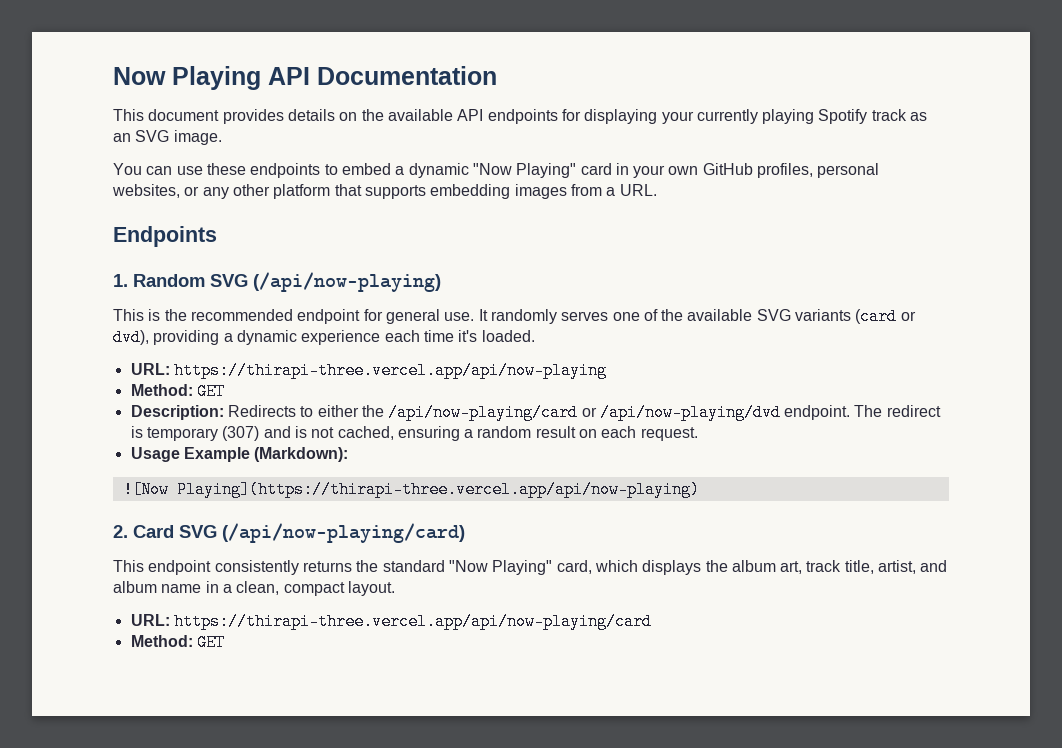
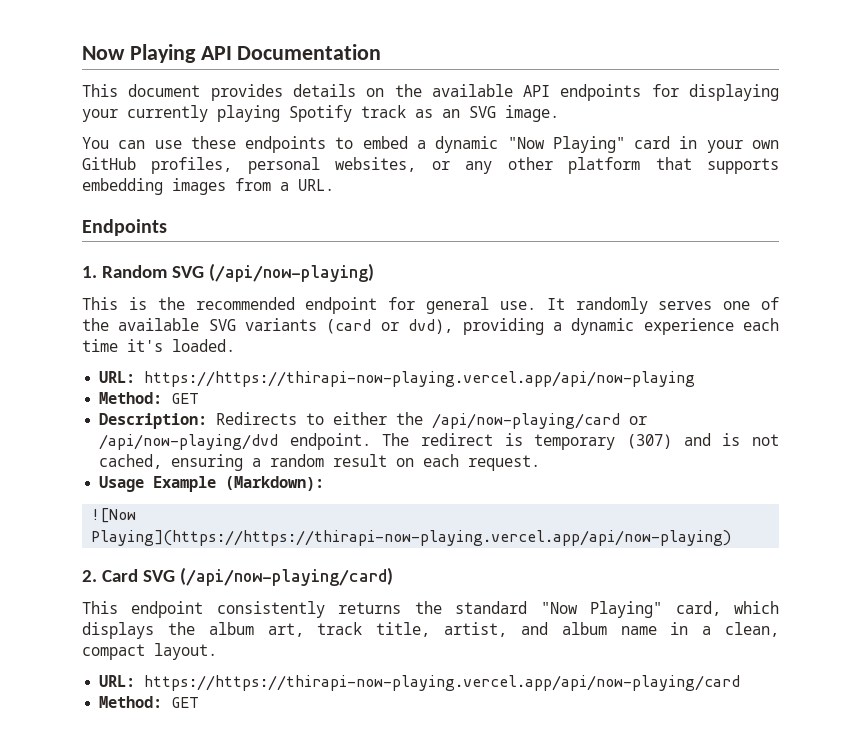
- URL: https://thirapi-three.vercel.app/api/now-playing
+ URL: https://https://thirapi-now-playing.vercel.app/api/now-playing
- ![Now Playing](https://thirapi-three.vercel.app/api/now-playing)
+ ![Now Playing](https://https://thirapi-now-playing.vercel.app/api/now-playing)
- URL: https://thirapi-three.vercel.app/api/now-playing/card
+ URL: https://https://thirapi-now-playing.vercel.app/api/now-playing/card

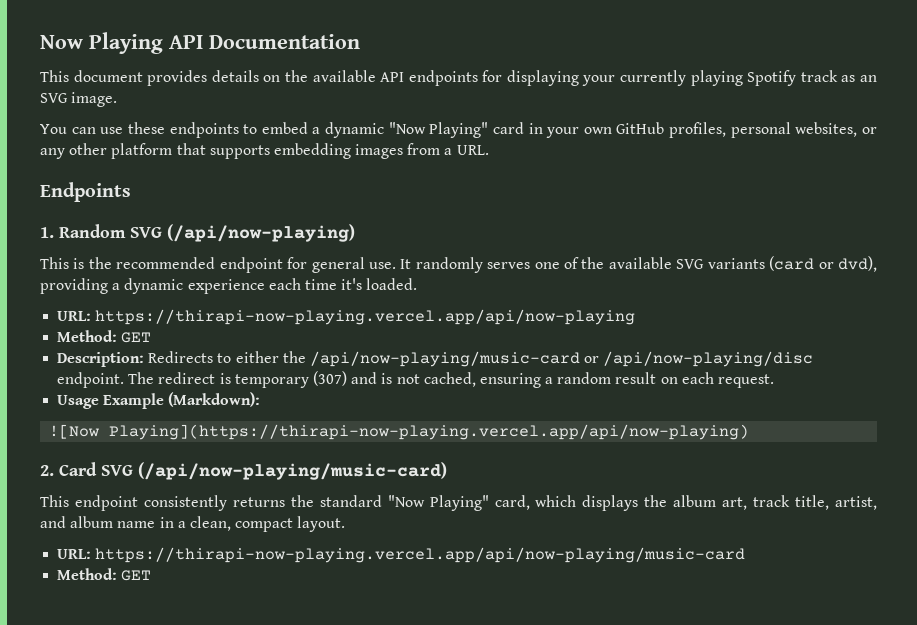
- URL: https://https://thirapi-now-playing.vercel.app/api/now-playing
+ URL: https://thirapi-now-playing.vercel.app/api/now-playing
- Description: Redirects to either the /api/now-playing/card or /api/now-playing/dvd endpoint.
+ Description: Redirects to either the /api/now-playing/music-card or /api/now-playing/disc endpoint.
- ![Now Playing](https://https://thirapi-now-playing.vercel.app/api/now-playing)
+ ![Now Playing](https://thirapi-now-playing.vercel.app/api/now-playing)
- 2. Card SVG (/api/now-playing/card)
+ 2. Card SVG (/api/now-playing/music-card)
- URL: https://https://thirapi-now-playing.vercel.app/api/now-playing/card
+ URL: https://thirapi-now-playing.vercel.app/api/now-playing/music-card

